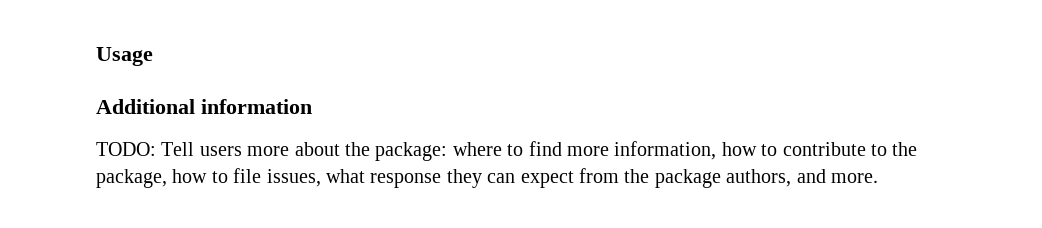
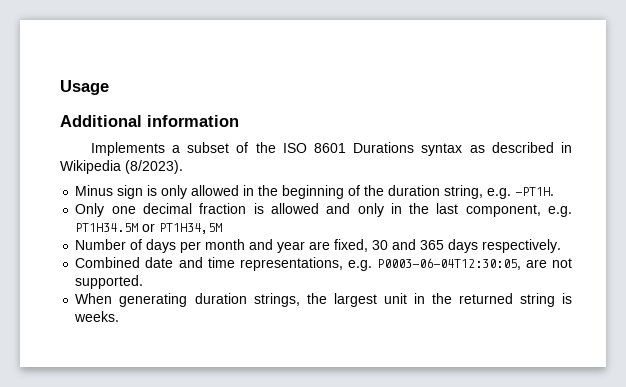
- TODO: Tell users more about the package: where to find more information, how to contribute to the package, how to file issues, what response they can expect from the package authors, and more.
+ Implements a subset of the ISO 8601 Durations syntax as described in Wikipedia (8/2023).
+ Minus sign is only allowed in the beginning of the duration string, e.g. -PT1H.
+ Only one decimal fraction is allowed and only in the last component, e.g. PT1H34.5M or PT1H34,5M
+ Number of days per month and year are fixed, 30 and 365 days respectively.
+ Combined date and time representations, e.g. P0003-06-04T12:30:05, are not supported.
+ When generating duration strings, the largest unit in the returned string is weeks.

